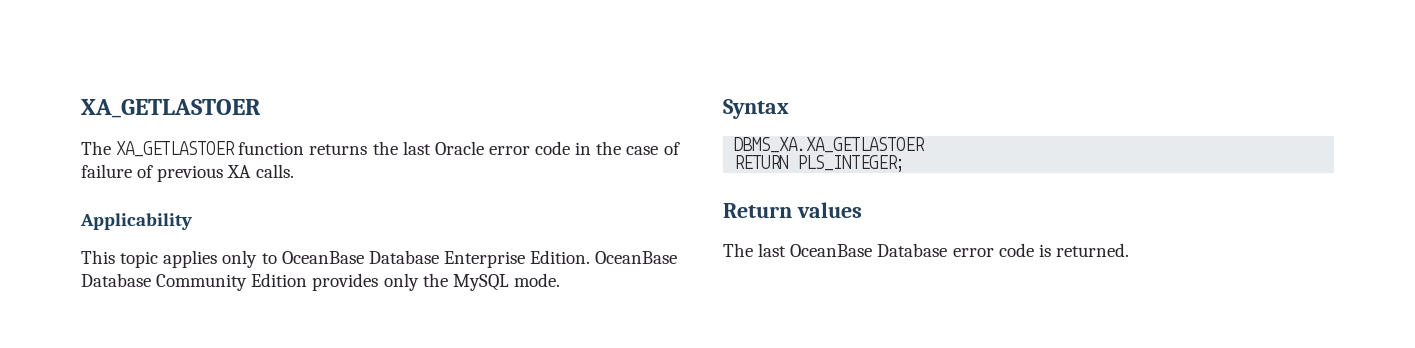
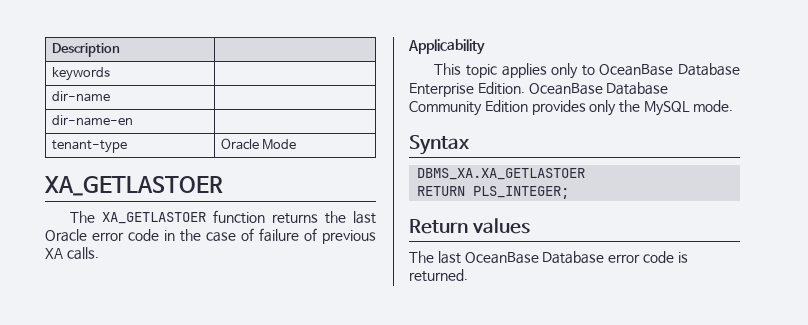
+ Description |
+ keywords |
+ dir-name |
+ dir-name-en |
+ tenant-type | Oracle Mode

